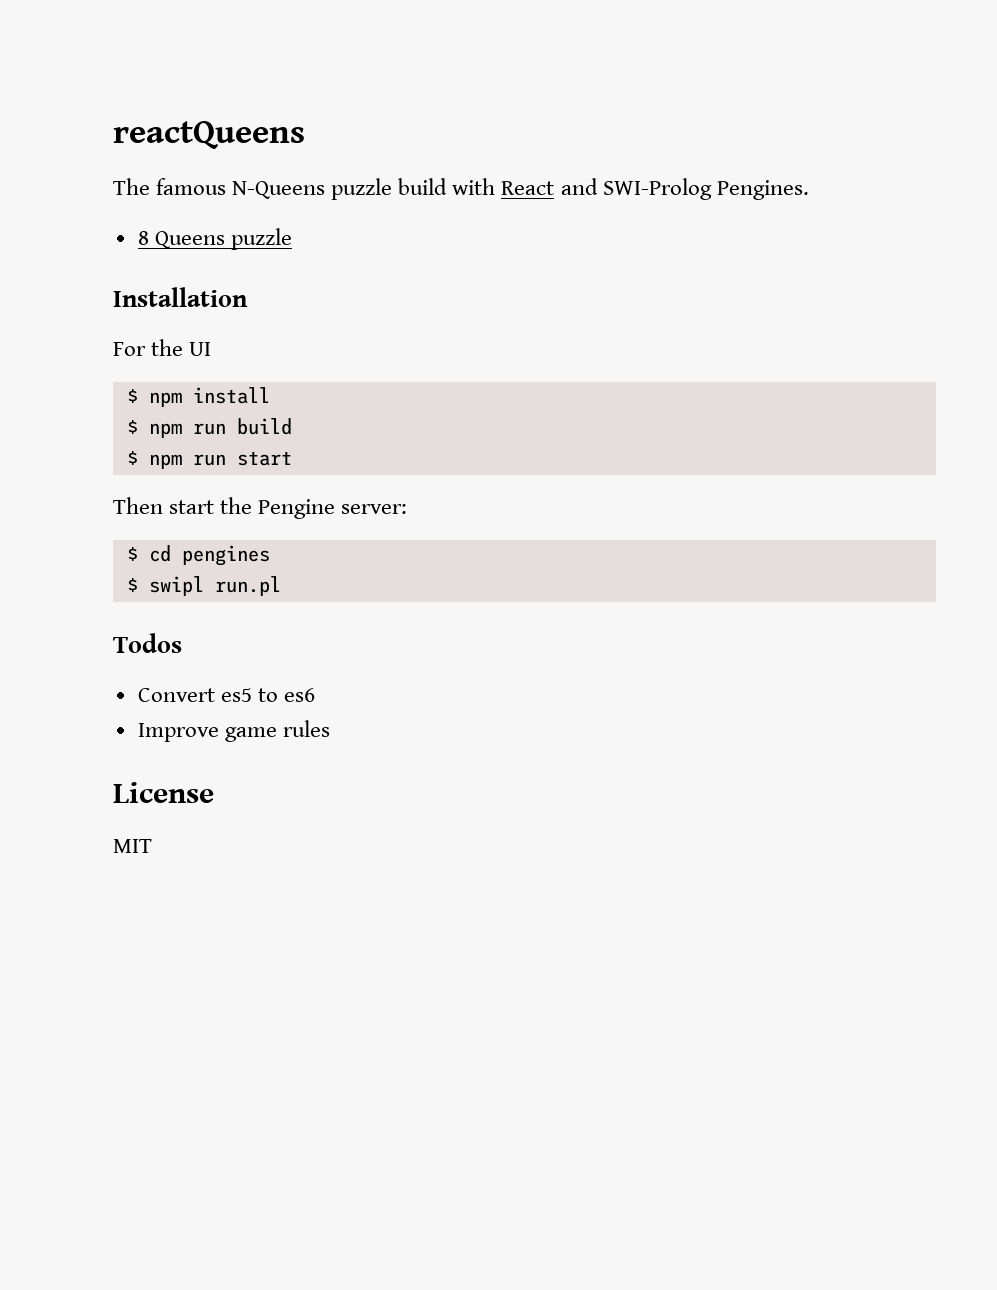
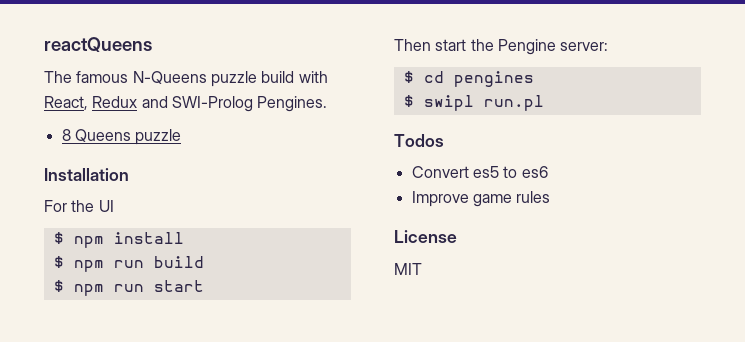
- The famous N-Queens puzzle build with React and SWI-Prolog Pengines.
+ The famous N-Queens puzzle build with React, Redux and SWI-Prolog Pengines.

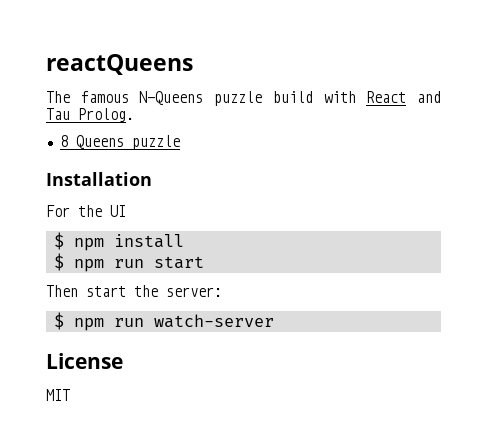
- The famous N-Queens puzzle build with React, Redux and SWI-Prolog Pengines.
+ The famous N-Queens puzzle build with React and Tau Prolog.
- $ npm run build
- Then start the Pengine server:
+ Then start the server:
- $ cd pengines
- $ swipl run.pl
- Todos
- Convert es5 to es6
- Improve game rules
+ $ npm run watch-server

